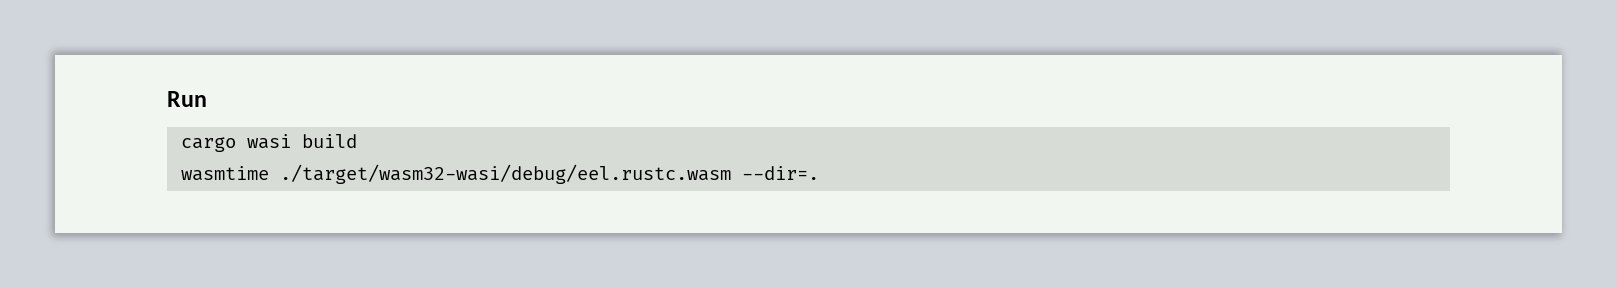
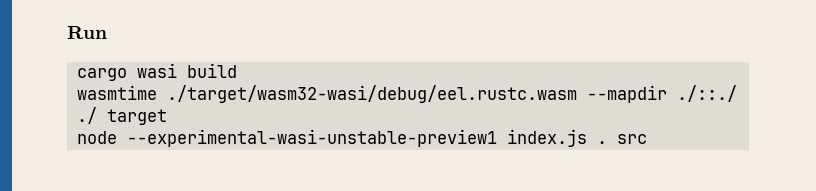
- wasmtime ./target/wasm32-wasi/debug/eel.rustc.wasm --dir=.
+ wasmtime ./target/wasm32-wasi/debug/eel.rustc.wasm --mapdir ./::./ ./ target
+ node --experimental-wasi-unstable-preview1 index.js . src

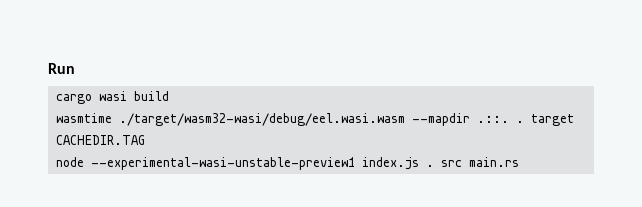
- wasmtime ./target/wasm32-wasi/debug/eel.rustc.wasm --mapdir ./::./ ./ target
+ wasmtime ./target/wasm32-wasi/debug/eel.wasi.wasm --mapdir .::. . target CACHEDIR.TAG
- node --experimental-wasi-unstable-preview1 index.js . src
+ node --experimental-wasi-unstable-preview1 index.js . src main.rs

